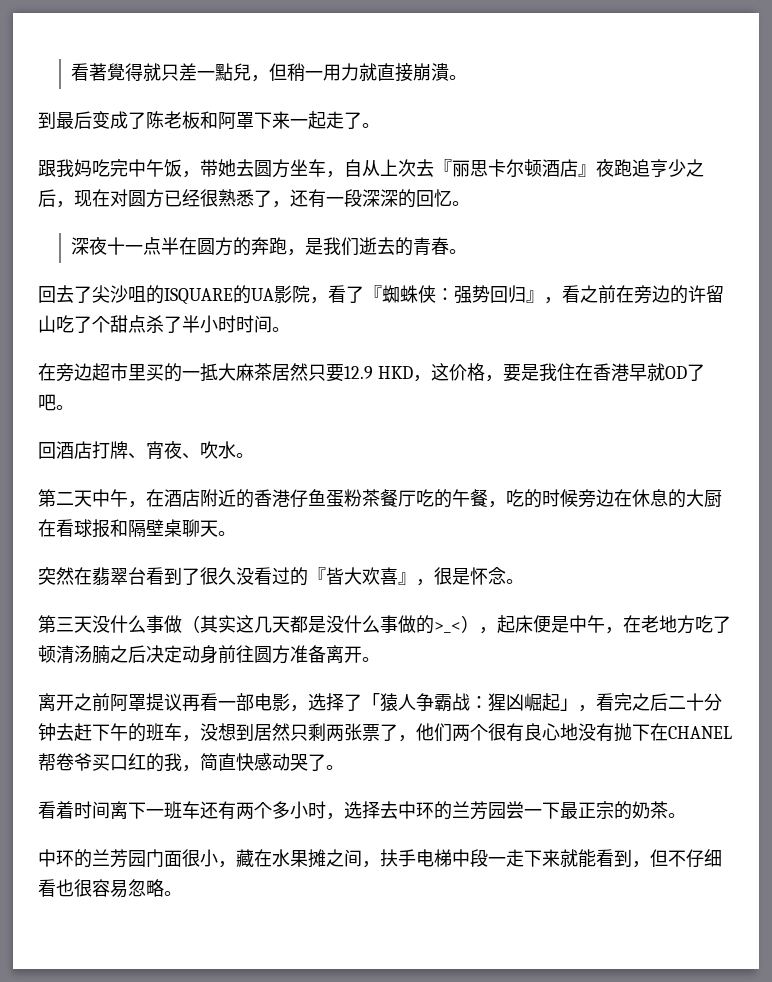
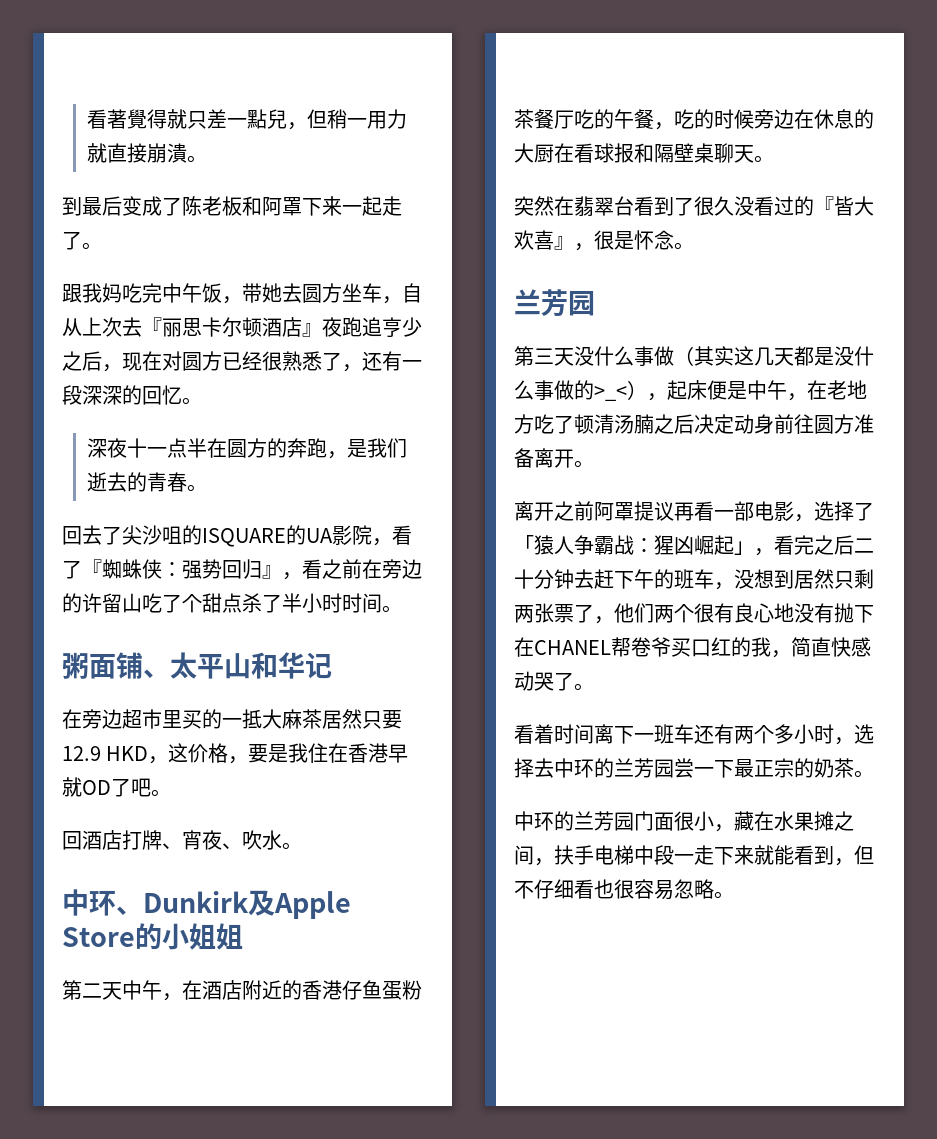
+ 粥面铺、太平山和华记
+ 中环、Dunkirk及Apple Store的小姐姐
  突然在翡翠台看到了很久没看过的『皆大欢喜』，很是怀念。
+ 兰芳园

